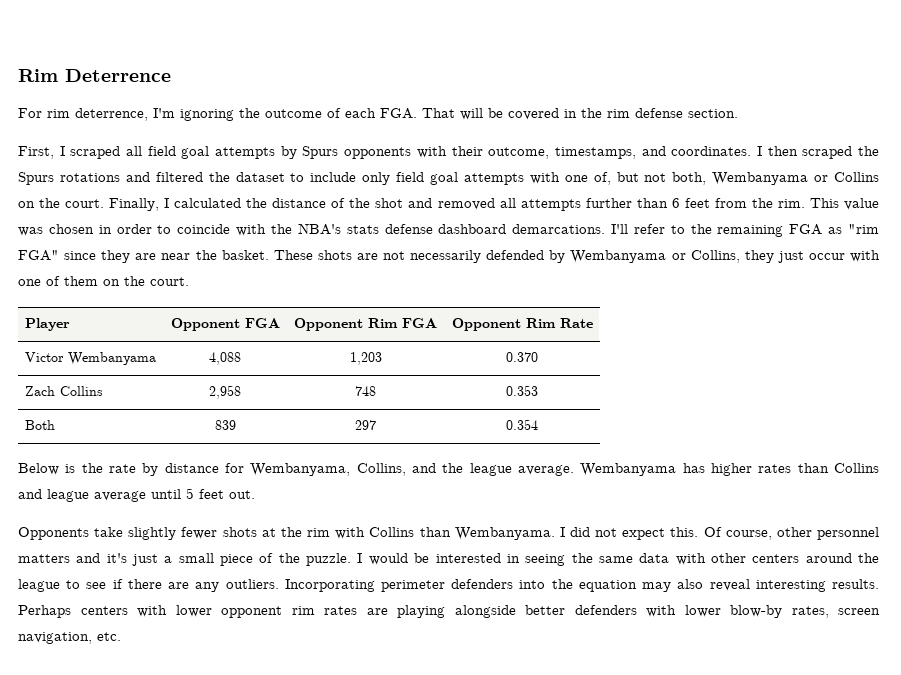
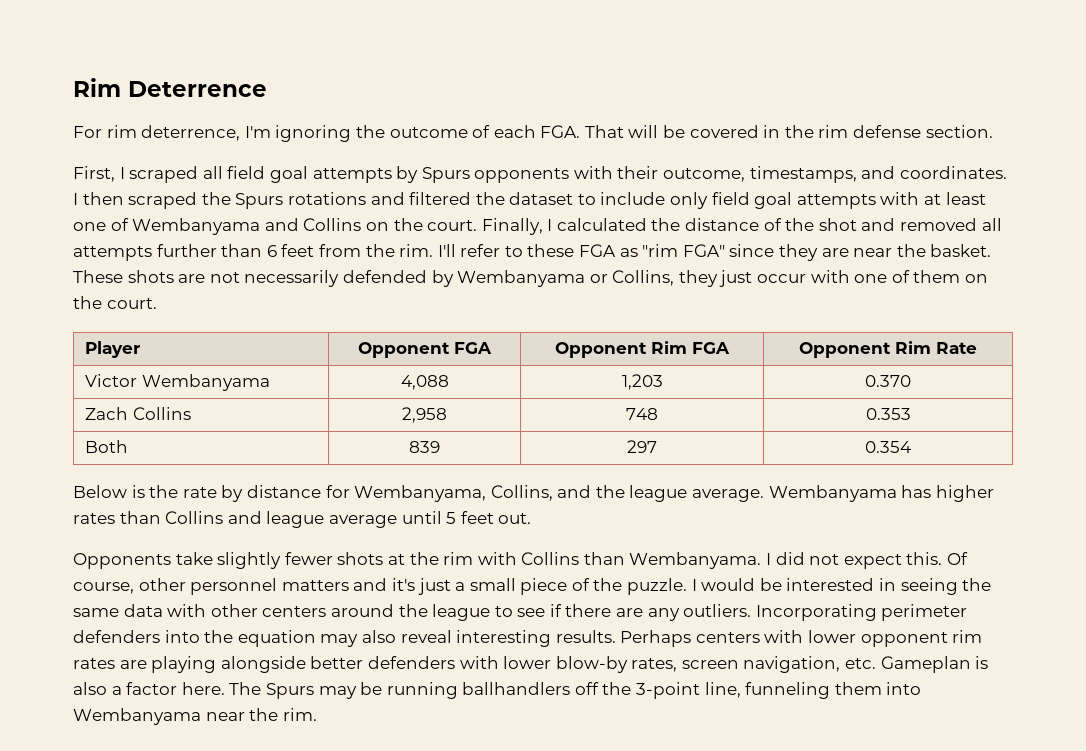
- I then scraped the Spurs rotations and filtered the dataset to include only field goal attempts with one of, but not both, Wembanyama or Collins on the court.
+ I then scraped the Spurs rotations and filtered the dataset to include only field goal attempts with at least one of Wembanyama and Collins on the court.
- This value was chosen in order to coincide with the NBA's stats defense dashboard demarcations.
- I'll refer to the remaining FGA as "rim FGA" since they are near the basket.
+ I'll refer to these FGA as "rim FGA" since they are near the basket.
- Perhaps centers with lower opponent rim rates are playing alongside better defenders with lower blow-by rates, screen navigation, etc.
+ Perhaps centers with lower opponent rim rates are playing alongside better defenders with lower blow-by rates, screen navigation, etc. Gameplan is also a factor here. The Spurs may be running ballhandlers off the 3-point line, funneling them into Wembanyama near the rim.

